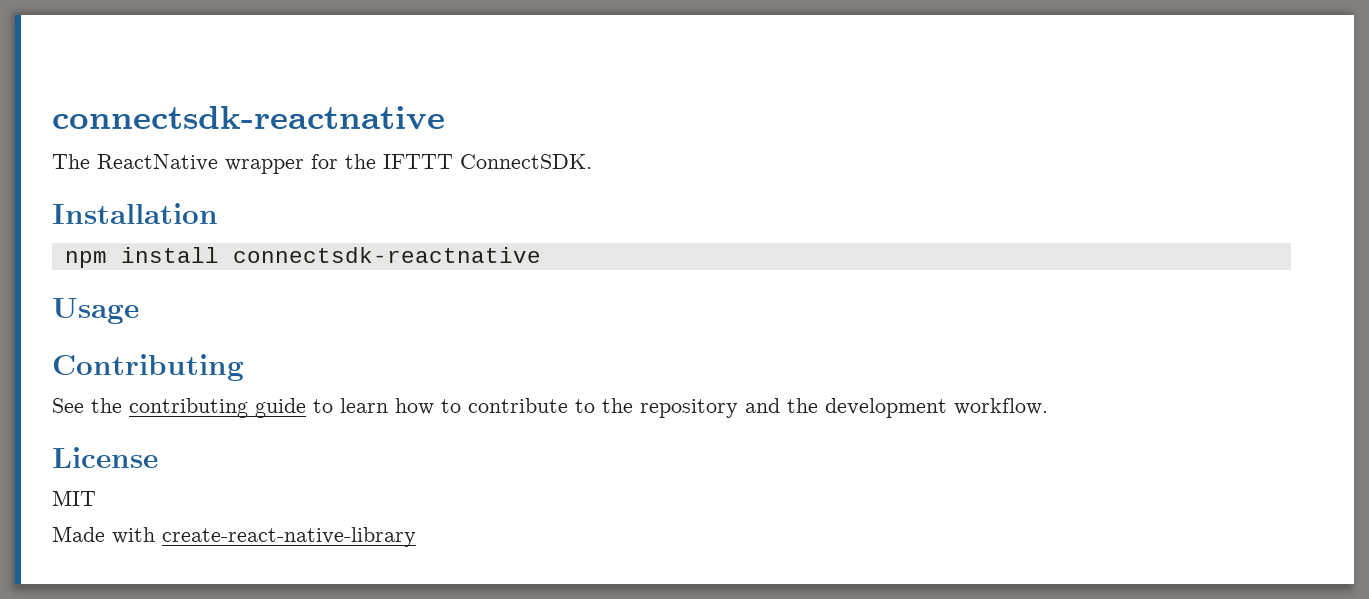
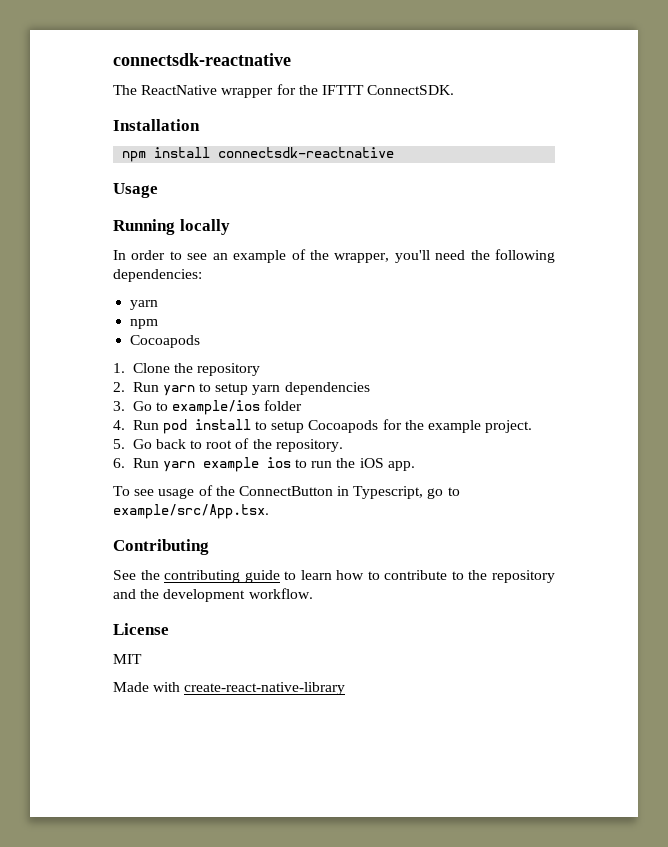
+ Running locally
+ In order to see an example of the wrapper, you'll need the following dependencies:
+ yarn
+ npm
+ Cocoapods
+ 1. Clone the repository
+ 2. Run yarn to setup yarn dependencies
+ 3. Go to example/ios folder
+ 4. Run pod install to setup Cocoapods for the example project.
+ 5. Go back to root of the repository.
+ 6. Run yarn example ios to run the iOS app.
+ To see usage of the ConnectButton in Typescript, go to example/src/App.tsx.

